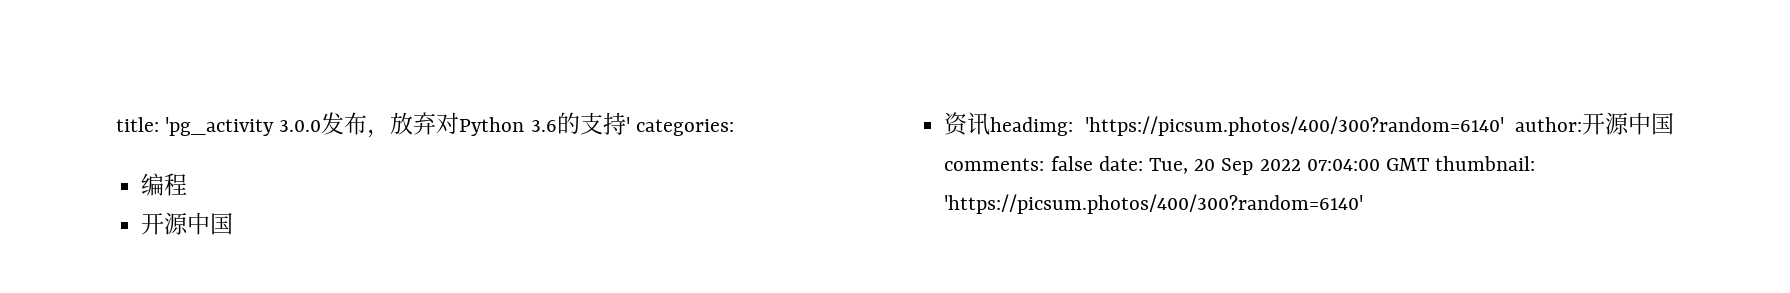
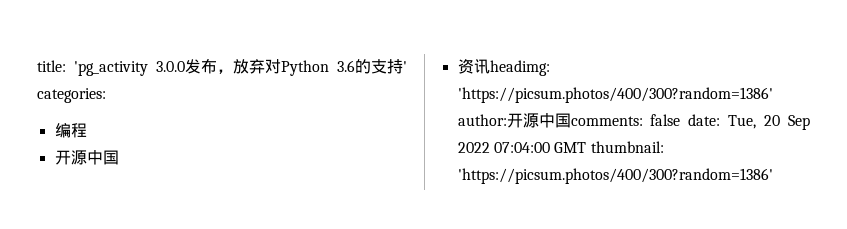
- 资讯headimg: 'https://picsum.photos/400/300?random=6140' author:开源中国comments: false date: Tue, 20 Sep 2022 07:04:00 GMT thumbnail: 'https://picsum.photos/400/300?random=6140'
+ 资讯headimg: 'https://picsum.photos/400/300?random=1386' author:开源中国comments: false date: Tue, 20 Sep 2022 07:04:00 GMT thumbnail: 'https://picsum.photos/400/300?random=1386'

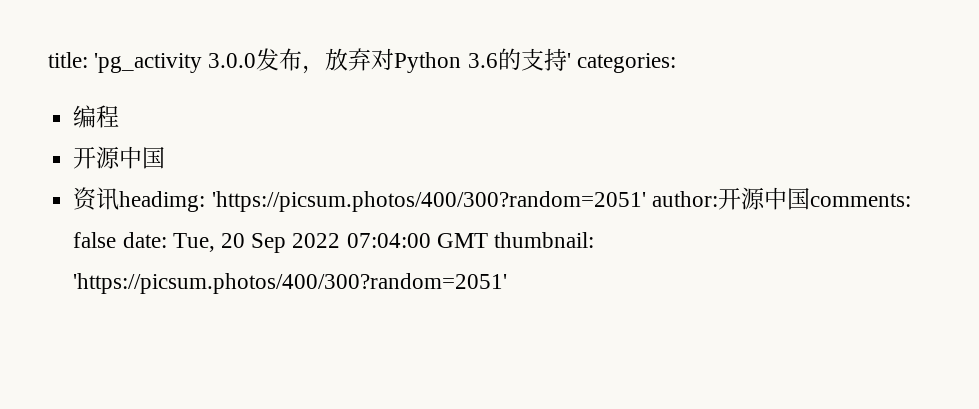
- 资讯headimg: 'https://picsum.photos/400/300?random=1386' author:开源中国comments: false date: Tue, 20 Sep 2022 07:04:00 GMT thumbnail: 'https://picsum.photos/400/300?random=1386'
+ 资讯headimg: 'https://picsum.photos/400/300?random=2051' author:开源中国comments: false date: Tue, 20 Sep 2022 07:04:00 GMT thumbnail: 'https://picsum.photos/400/300?random=2051'

